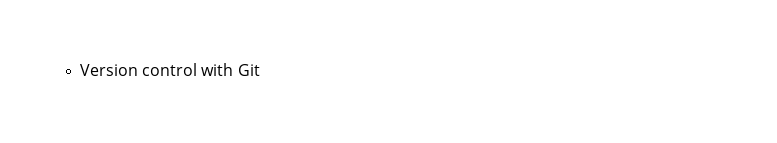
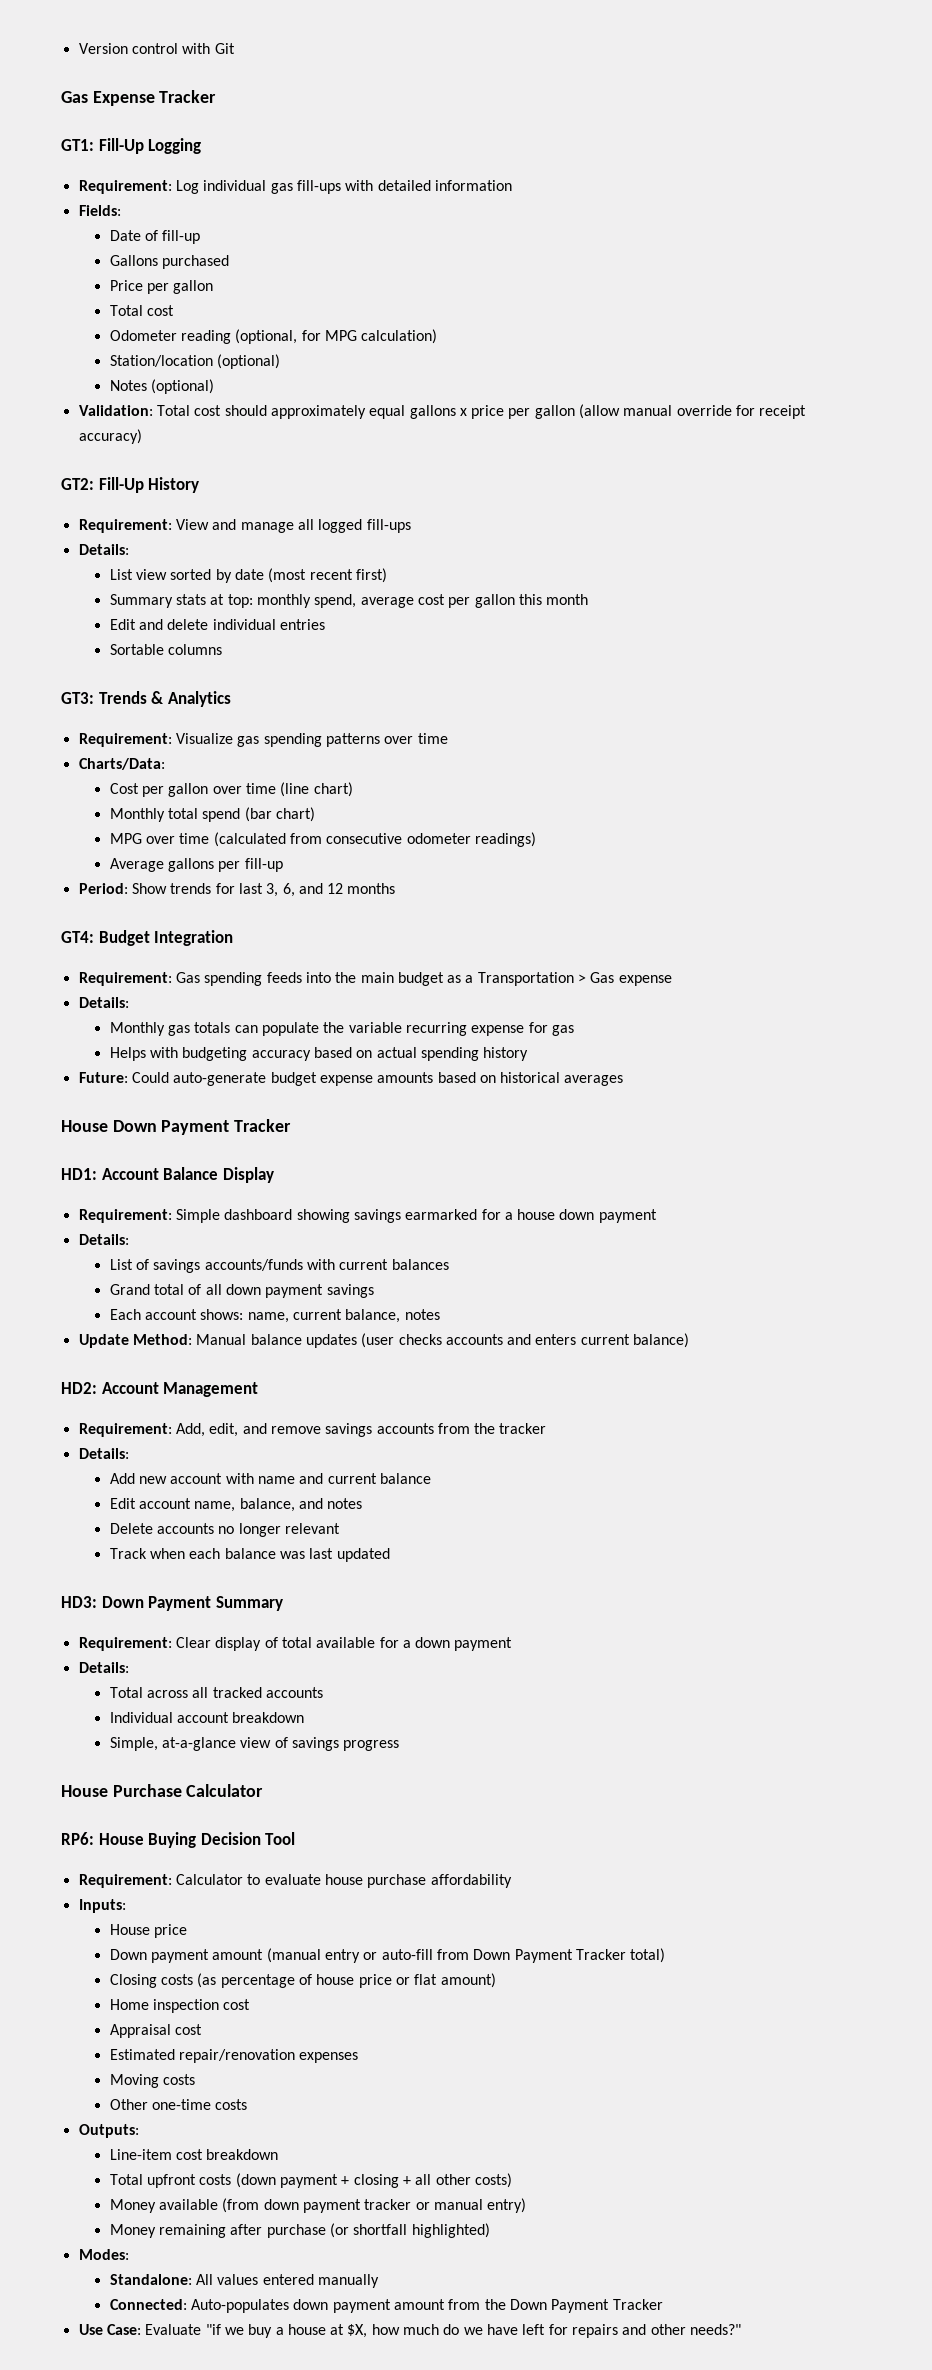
+ Gas Expense Tracker
+ GT1: Fill-Up Logging
+ Requirement: Log individual gas fill-ups with detailed information
+ Fields:
+ Date of fill-up
+ Gallons purchased
+ Price per gallon
+ Total cost
+ Odometer reading (optional, for MPG calculation)
+ Station/location (optional)
+ Notes (optional)
+ Validation: Total cost should approximately equal gallons x price per gallon (allow manual override for receipt accuracy)
+ GT2: Fill-Up History
+ Requirement: View and manage all logged fill-ups
+ Details:
+ List view sorted by date (most recent first)
+ Summary stats at top: monthly spend, average cost per gallon this month
+ Edit and delete individual entries
+ Sortable columns
+ GT3: Trends & Analytics
+ Requirement: Visualize gas spending patterns over time
+ Charts/Data:
+ Cost per gallon over time (line chart)
+ Monthly total spend (bar chart)
+ MPG over time (calculated from consecutive odometer readings)
+ Average gallons per fill-up
+ Period: Show trends for last 3, 6, and 12 months
+ GT4: Budget Integration
+ Requirement: Gas spending feeds into the main budget as a Transportation > Gas expense
+ Details:
+ Monthly gas totals can populate the variable recurring expense for gas
+ Helps with budgeting accuracy based on actual spending history
+ Future: Could auto-generate budget expense amounts based on historical averages
+ House Down Payment Tracker
+ HD1: Account Balance Display
+ Requirement: Simple dashboard showing savings earmarked for a house down payment
+ Details:
+ List of savings accounts/funds with current balances
+ Grand total of all down payment savings
+ Each account shows: name, current balance, notes
+ Update Method: Manual balance updates (user checks accounts and enters current balance)
+ HD2: Account Management
+ Requirement: Add, edit, and remove savings accounts from the tracker
+ Details:
+ Add new account with name and current balance
+ Edit account name, balance, and notes
+ Delete accounts no longer relevant
+ Track when each balance was last updated
+ HD3: Down Payment Summary
+ Requirement: Clear display of total available for a down payment
+ Details:
+ Total across all tracked accounts
+ Individual account breakdown
+ Simple, at-a-glance view of savings progress
+ House Purchase Calculator
+ RP6: House Buying Decision Tool
+ Requirement: Calculator to evaluate house purchase affordability
+ Inputs:
+ House price
+ Down payment amount (manual entry or auto-fill from Down Payment Tracker total)
+ Closing costs (as percentage of house price or flat amount)
+ Home inspection cost
+ Appraisal cost
+ Estimated repair/renovation expenses
+ Moving costs
+ Other one-time costs
+ Outputs:
+ Line-item cost breakdown
+ Total upfront costs (down payment + closing + all other costs)
+ Money available (from down payment tracker or manual entry)
+ Money remaining after purchase (or shortfall highlighted)
+ Modes:
+ Standalone: All values entered manually
+ Connected: Auto-populates down payment amount from the Down Payment Tracker
+ Use Case: Evaluate "if we buy a house at $X, how much do we have left for repairs and other needs?"

